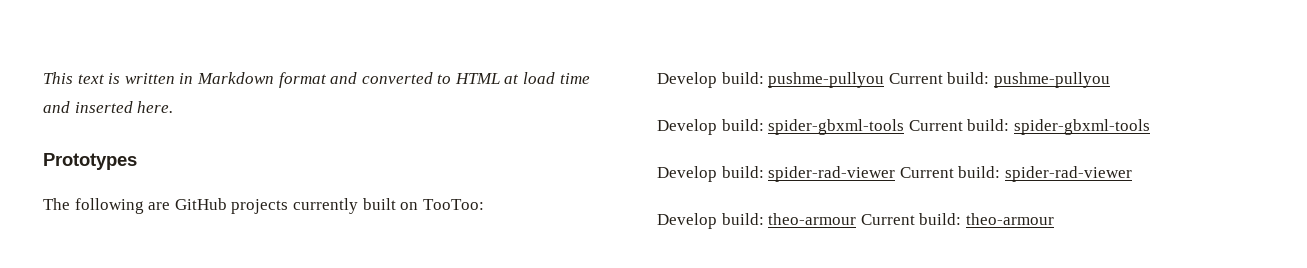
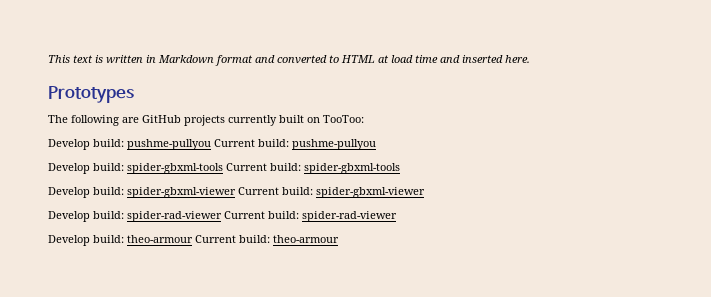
+ Develop build: spider-gbxml-viewer Current build: spider-gbxml-viewer

